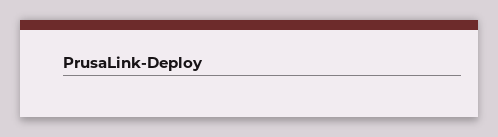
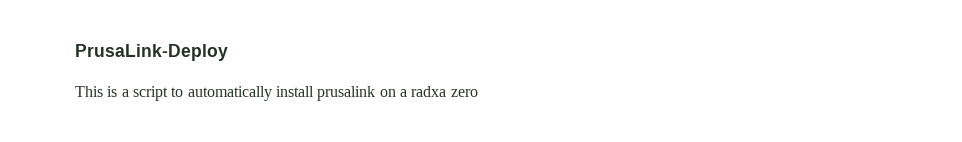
+ This is a script to automatically install prusalink on a radxa zero

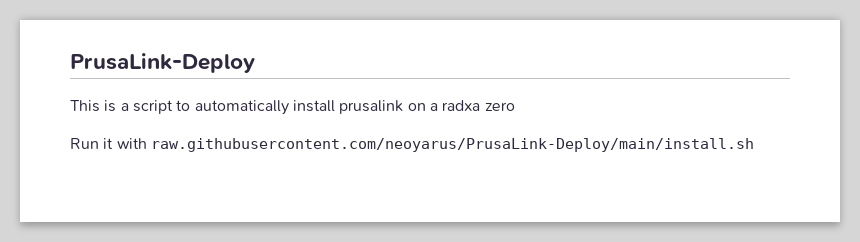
+ Run it with raw.githubusercontent.com/neoyarus/PrusaLink-Deploy/main/install.sh

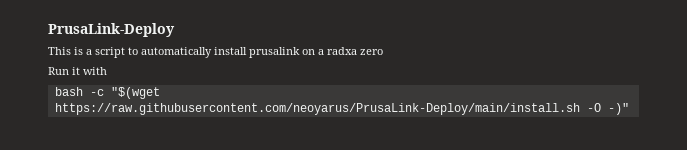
- Run it with raw.githubusercontent.com/neoyarus/PrusaLink-Deploy/main/install.sh
+ Run it with
+ bash -c "$(wget https://raw.githubusercontent.com/neoyarus/PrusaLink-Deploy/main/install.sh -O -)"

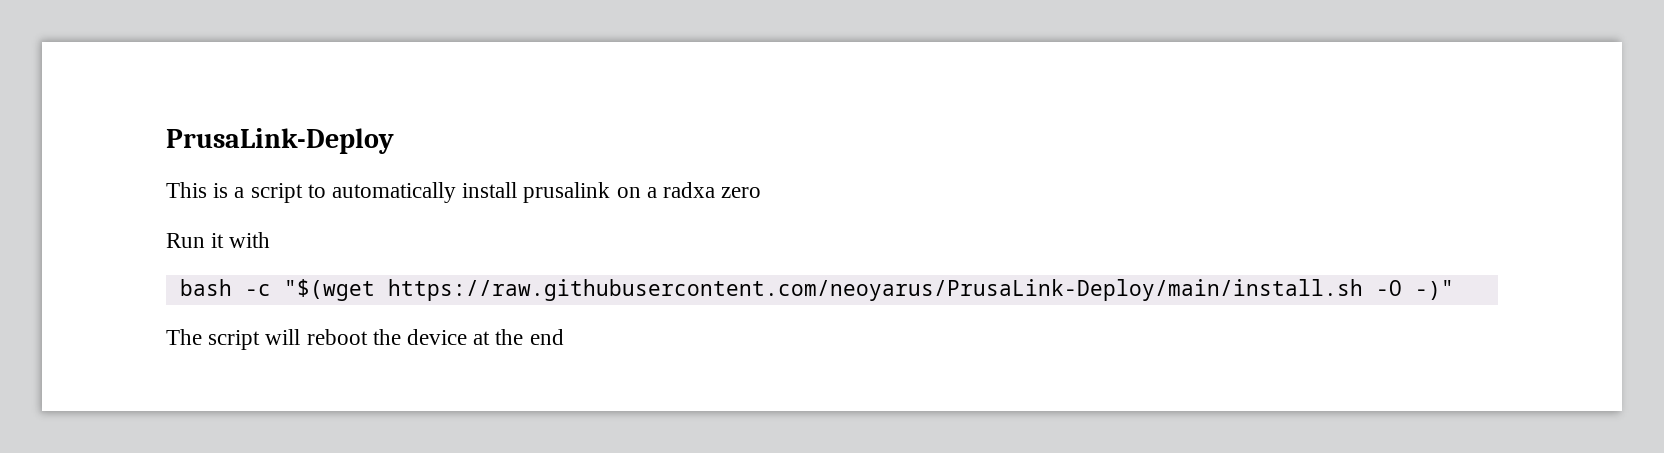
+ The script will reboot the device at the end

